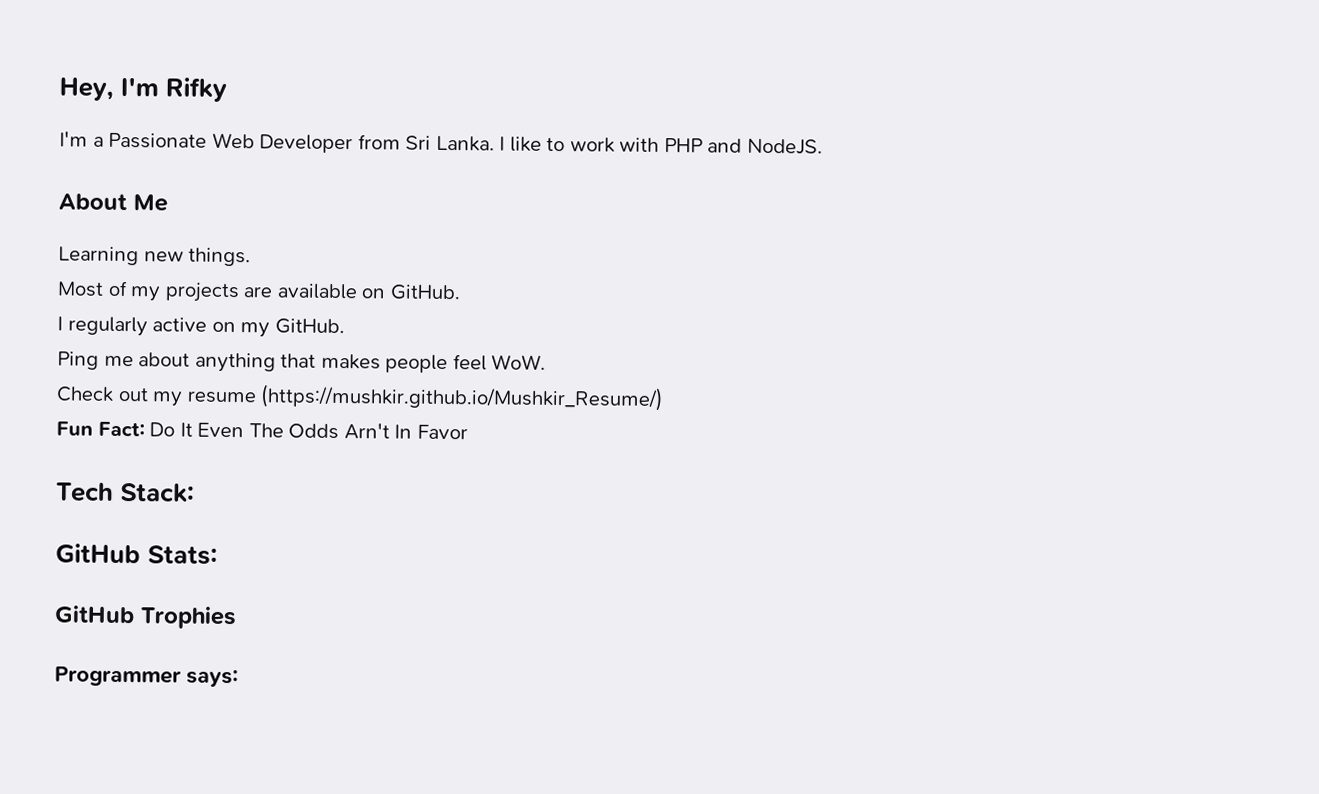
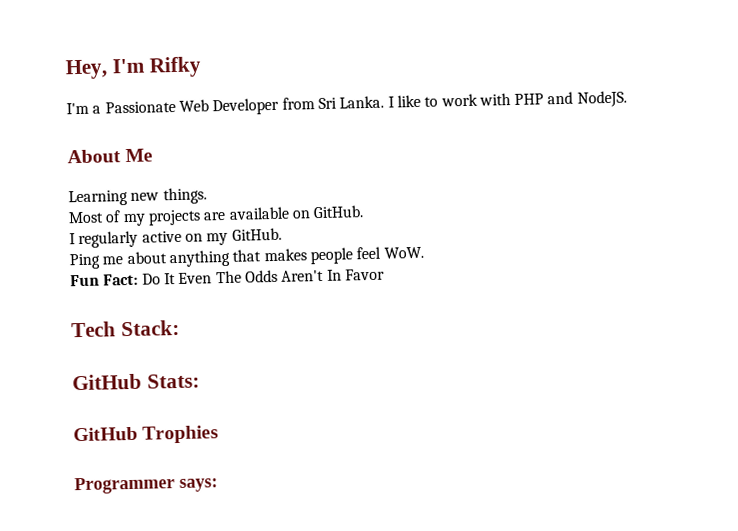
- Check out my resume (https://mushkir.github.io/Mushkir_Resume/)
- Fun Fact: Do It Even The Odds Arn't In Favor
+ Fun Fact: Do It Even The Odds Aren't In Favor

